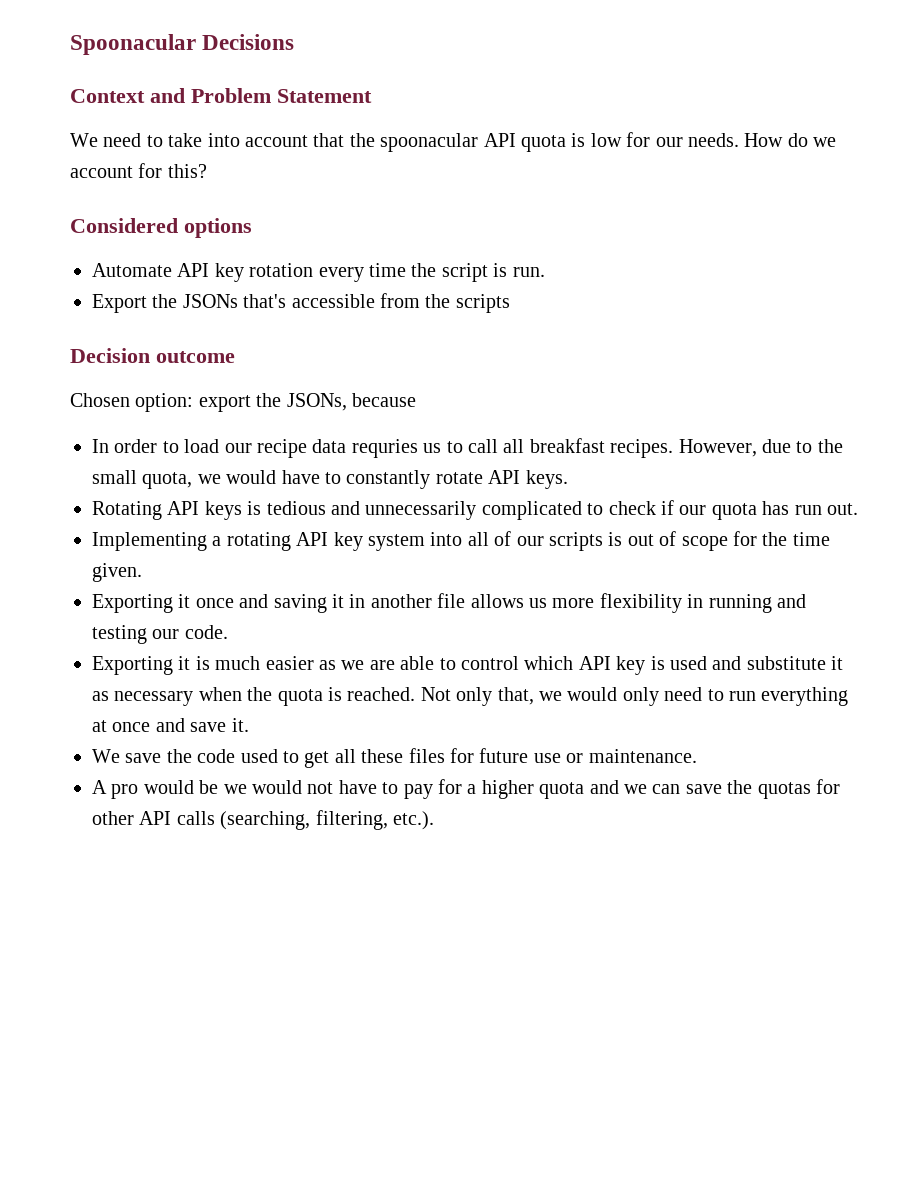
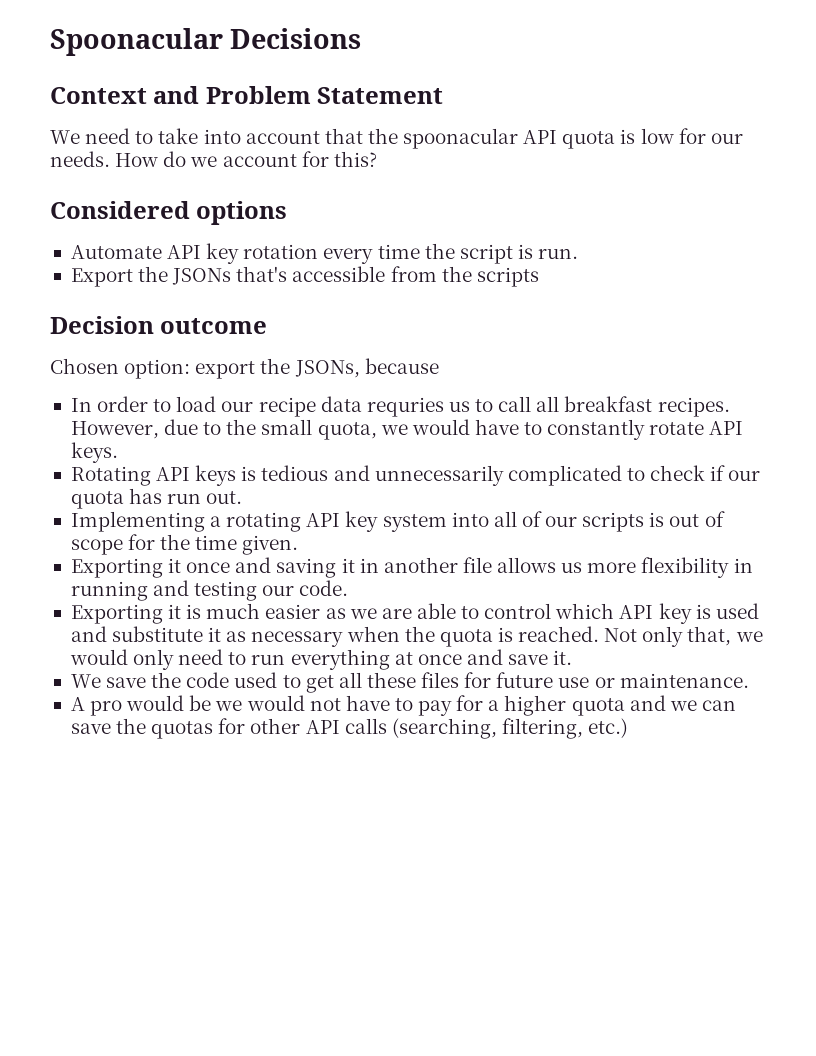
- A pro would be we would not have to pay for a higher quota and we can save the quotas for other API calls (searching, filtering, etc.).
+ A pro would be we would not have to pay for a higher quota and we can save the quotas for other API calls (searching, filtering, etc.)

